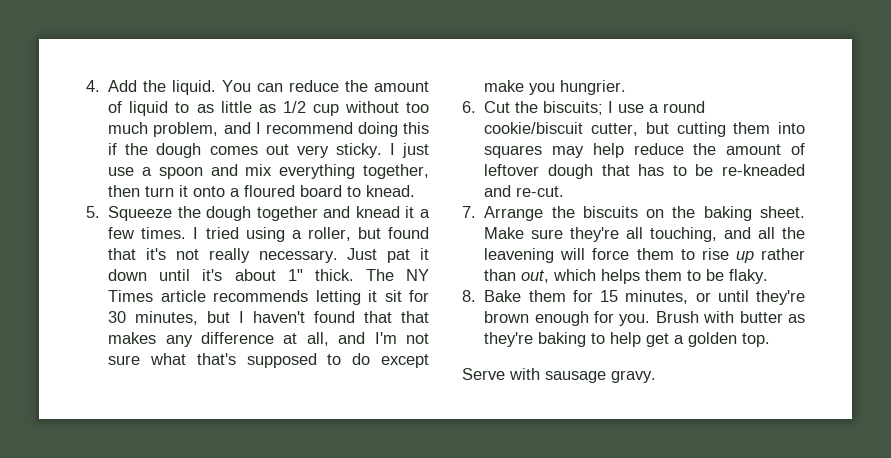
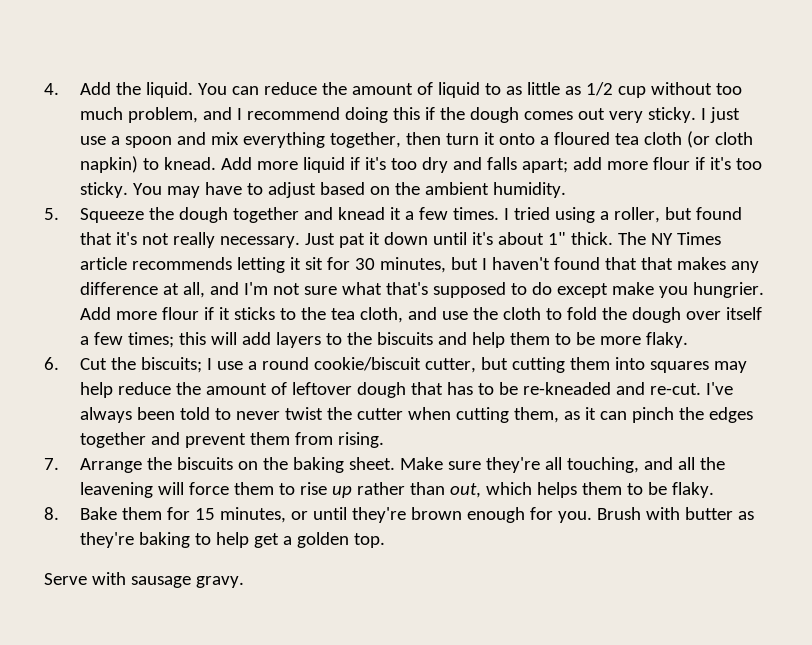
- I just use a spoon and mix everything together, then turn it onto a floured board to knead.
+ I just use a spoon and mix everything together, then turn it onto a floured tea cloth (or cloth napkin) to knead. Add more liquid if it's too dry and falls apart; add more flour if it's too sticky. You may have to adjust based on the ambient humidity.
+ Add more flour if it sticks to the tea cloth, and use the cloth to fold the dough over itself a few times; this will add layers to the biscuits and help them to be more flaky.
+ I've always been told to never twist the cutter when cutting them, as it can pinch the edges together and prevent them from rising.

